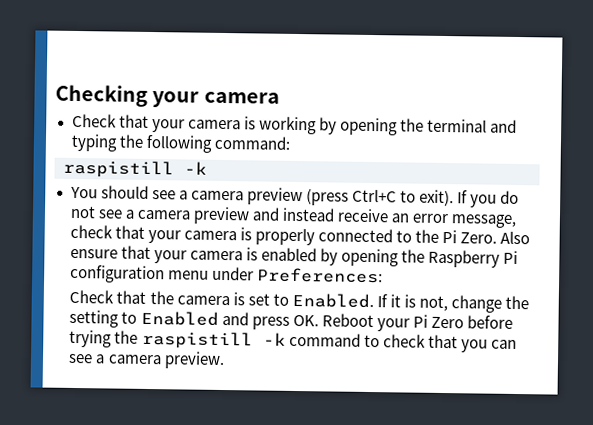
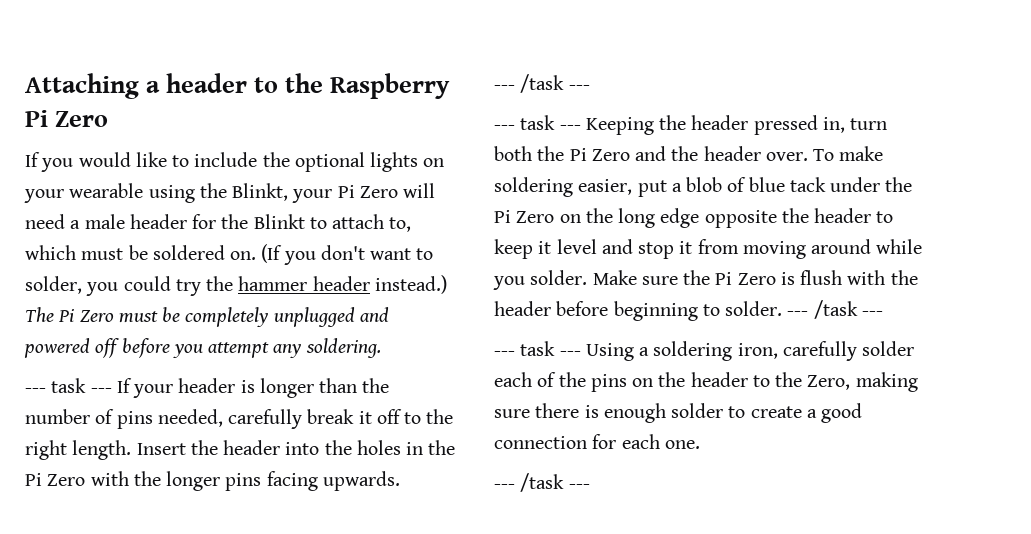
- Checking your camera
- Check that your camera is working by opening the terminal and typing the following command:
- raspistill -k
- You should see a camera preview (press Ctrl+C to exit). If you do not see a camera preview and instead receive an error message, check that your camera is properly connected to the Pi Zero. Also ensure that your camera is enabled by opening the Raspberry Pi configuration menu under Preferences:
- Check that the camera is set to Enabled. If it is not, change the setting to Enabled and press OK. Reboot your Pi Zero before trying the raspistill -k command to check that you can see a camera preview.
+ Attaching a header to the Raspberry Pi Zero
+ If you would like to include the optional lights on your wearable using the Blinkt, your Pi Zero will need a male header for the Blinkt to attach to, which must be soldered on. (If you don't want to solder, you could try the hammer header instead.) The Pi Zero must be completely unplugged and powered off before you attempt any soldering.
+ --- task --- If your header is longer than the number of pins needed, carefully break it off to the right length. Insert the header into the holes in the Pi Zero with the longer pins facing upwards.
+ --- /task ---
+ --- task --- Keeping the header pressed in, turn both the Pi Zero and the header over. To make soldering easier, put a blob of blue tack under the Pi Zero on the long edge opposite the header to keep it level and stop it from moving around while you solder. Make sure the Pi Zero is flush with the header before beginning to solder. --- /task ---
+ --- task --- Using a soldering iron, carefully solder each of the pins on the header to the Zero, making sure there is enough solder to create a good connection for each one.
+ --- /task ---

